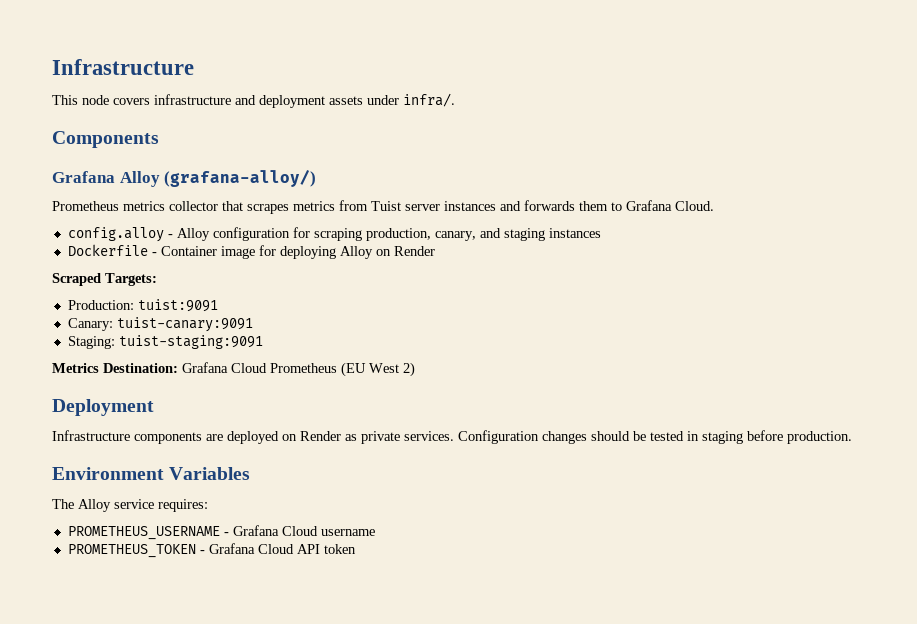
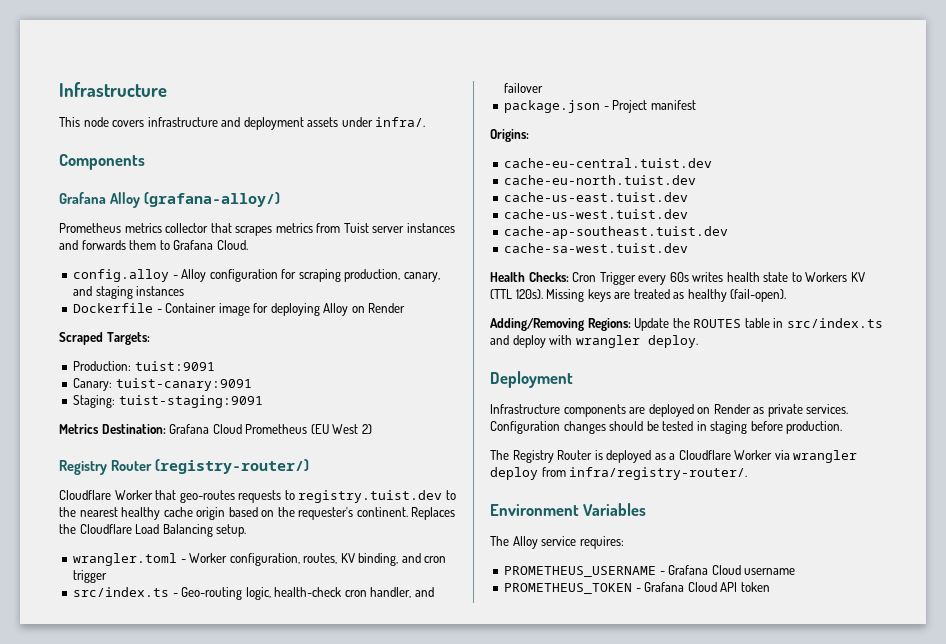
+ Registry Router (registry-router/)
+ Cloudflare Worker that geo-routes requests to registry.tuist.dev to the nearest healthy cache origin based on the requester's continent. Replaces the Cloudflare Load Balancing setup.
+ wrangler.toml - Worker configuration, routes, KV binding, and cron trigger
+ src/index.ts - Geo-routing logic, health-check cron handler, and failover
+ package.json - Project manifest
+ Origins:
+ cache-eu-central.tuist.dev
+ cache-eu-north.tuist.dev
+ cache-us-east.tuist.dev
+ cache-us-west.tuist.dev
+ cache-ap-southeast.tuist.dev
+ cache-sa-west.tuist.dev
+ Health Checks: Cron Trigger every 60s writes health state to Workers KV (TTL 120s). Missing keys are treated as healthy (fail-open).
+ Adding/Removing Regions: Update the ROUTES table in src/index.ts and deploy with wrangler deploy.
+ The Registry Router is deployed as a Cloudflare Worker via wrangler deploy from infra/registry-router/.

